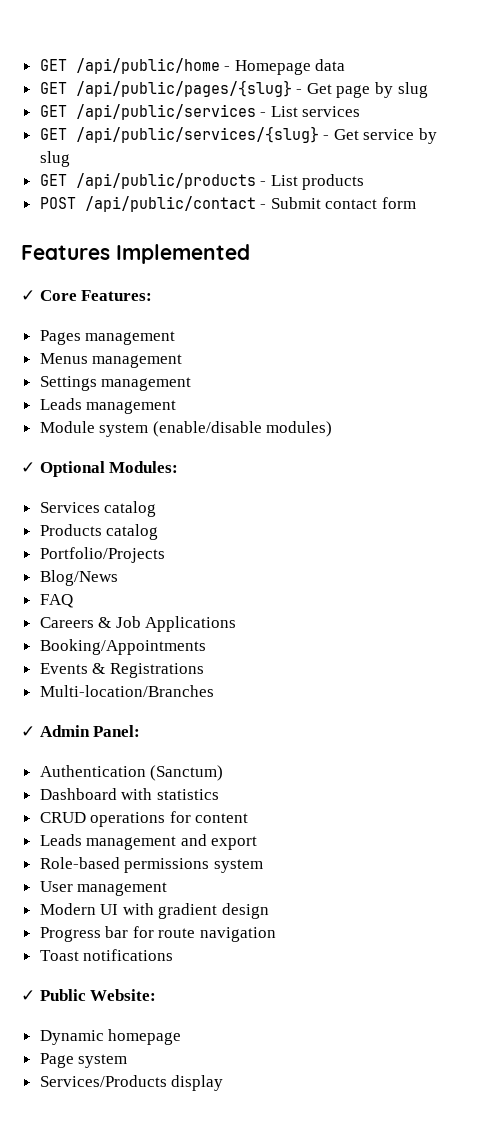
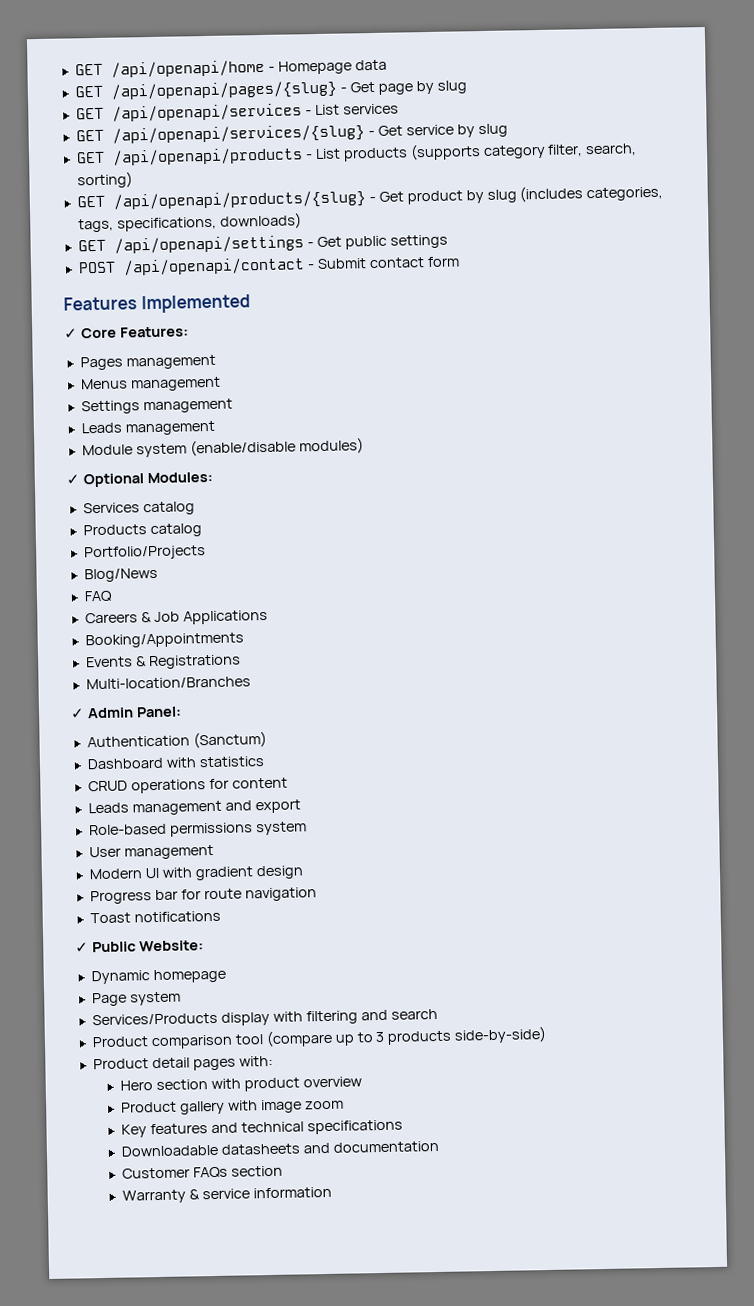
- GET /api/public/home - Homepage data
+ GET /api/openapi/home - Homepage data
- GET /api/public/pages/{slug} - Get page by slug
+ GET /api/openapi/pages/{slug} - Get page by slug
- GET /api/public/services - List services
+ GET /api/openapi/services - List services
- GET /api/public/services/{slug} - Get service by slug
+ GET /api/openapi/services/{slug} - Get service by slug
- GET /api/public/products - List products
+ GET /api/openapi/products - List products (supports category filter, search, sorting)
+ GET /api/openapi/products/{slug} - Get product by slug (includes categories, tags, specifications, downloads)
+ GET /api/openapi/settings - Get public settings
- POST /api/public/contact - Submit contact form
+ POST /api/openapi/contact - Submit contact form
- Services/Products display
+ Services/Products display with filtering and search
+ Product comparison tool (compare up to 3 products side-by-side)
+ Product detail pages with:
+ Hero section with product overview
+ Product gallery with image zoom
+ Key features and technical specifications
+ Downloadable datasheets and documentation
+ Customer FAQs section
+ Warranty & service information

